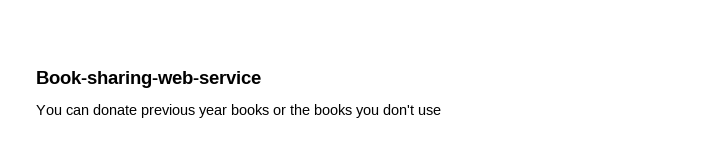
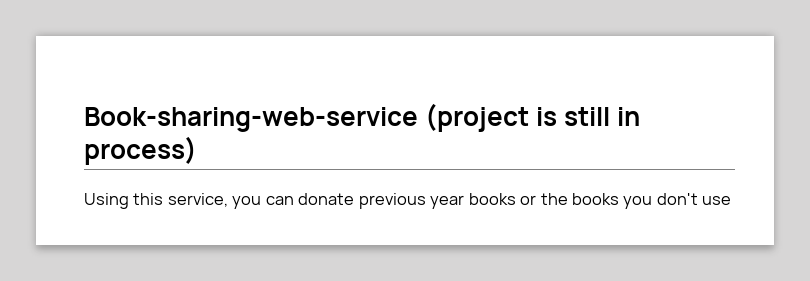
- Book-sharing-web-service
- You can donate previous year books or the books you don't use
+ Book-sharing-web-service (project is still in process)
+ Using this service, you can donate previous year books or the books you don't use

